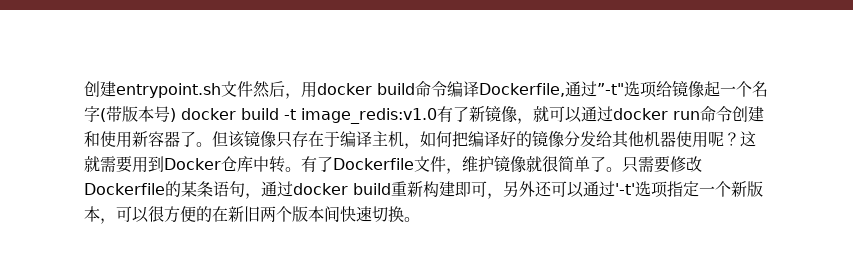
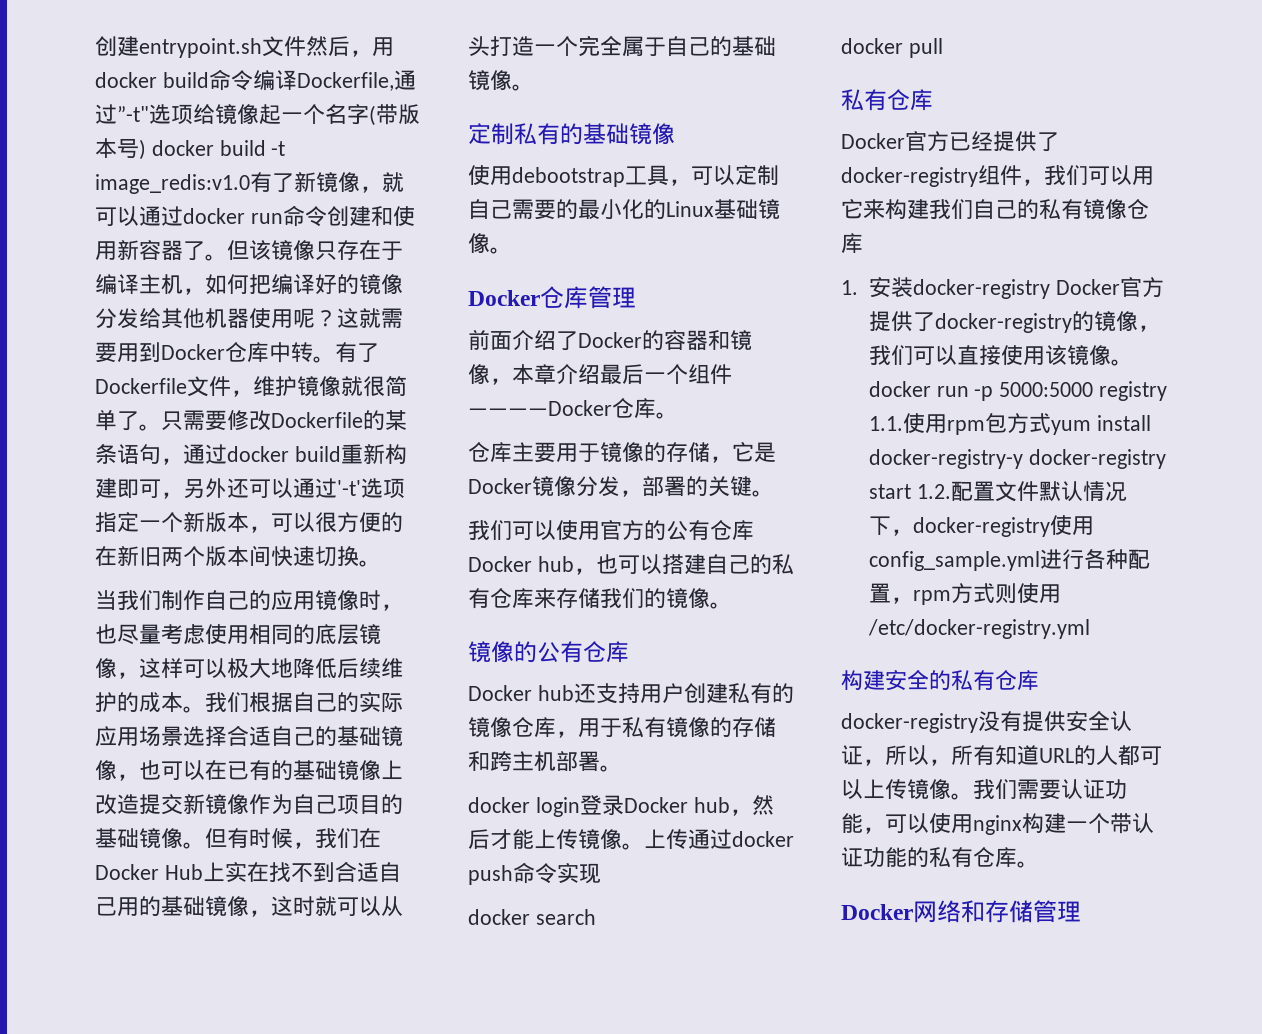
+ 当我们制作自己的应用镜像时，也尽量考虑使用相同的底层镜像，这样可以极大地降低后续维护的成本。我们根据自己的实际应用场景选择合适自己的基础镜像，也可以在已有的基础镜像上改造提交新镜像作为自己项目的基础镜像。但有时候，我们在Docker Hub上实在找不到合适自己用的基础镜像，这时就可以从头打造一个完全属于自己的基础镜像。
+ 定制私有的基础镜像
+ 使用debootstrap工具，可以定制自己需要的最小化的Linux基础镜像。
+ Docker仓库管理
+ 前面介绍了Docker的容器和镜像，本章介绍最后一个组件————Docker仓库。
+ 仓库主要用于镜像的存储，它是Docker镜像分发，部署的关键。
+ 我们可以使用官方的公有仓库Docker hub，也可以搭建自己的私有仓库来存储我们的镜像。
+ 镜像的公有仓库
+ Docker hub还支持用户创建私有的镜像仓库，用于私有镜像的存储和跨主机部署。
+ docker login登录Docker hub，然后才能上传镜像。上传通过docker push命令实现
+ docker search
+ docker pull
+ 私有仓库
+ Docker官方已经提供了docker-registry组件，我们可以用它来构建我们自己的私有镜像仓库
+ 1.安装docker-registry Docker官方提供了docker-registry的镜像，我们可以直接使用该镜像。docker run -p 5000:5000 registry 1.1.使用rpm包方式yum install docker-registry-y docker-registry start 1.2.配置文件默认情况下，docker-registry使用config_sample.yml进行各种配置，rpm方式则使用/etc/docker-registry.yml
+ 构建安全的私有仓库
+ docker-registry没有提供安全认证，所以，所有知道URL的人都可以上传镜像。我们需要认证功能，可以使用nginx构建一个带认证功能的私有仓库。
+ Docker网络和存储管理

